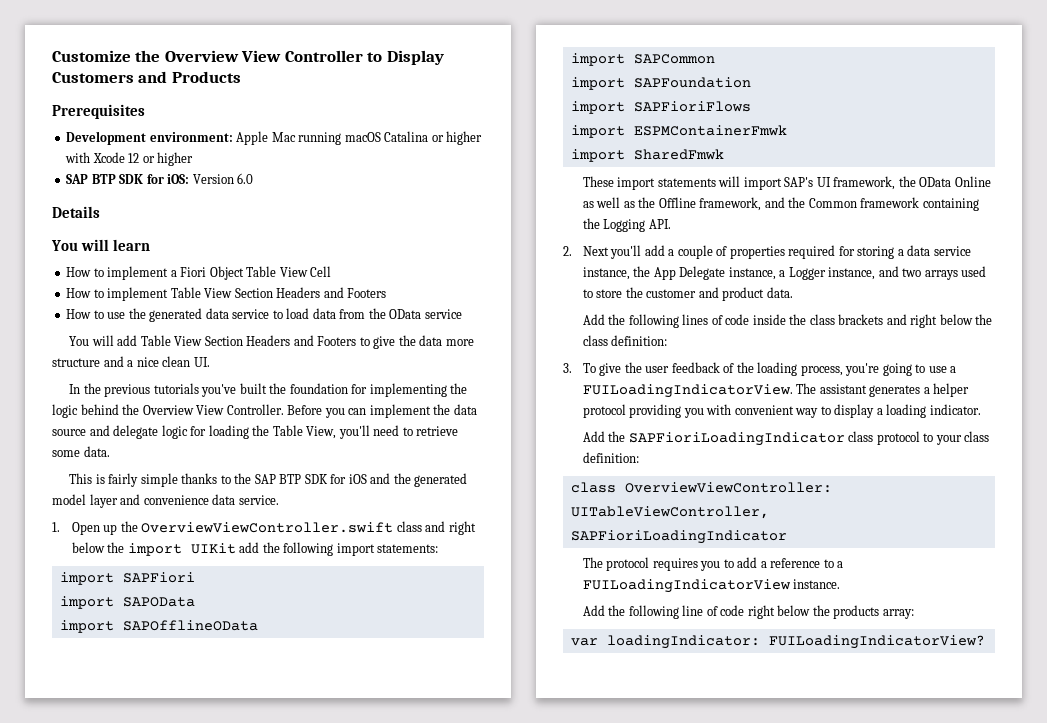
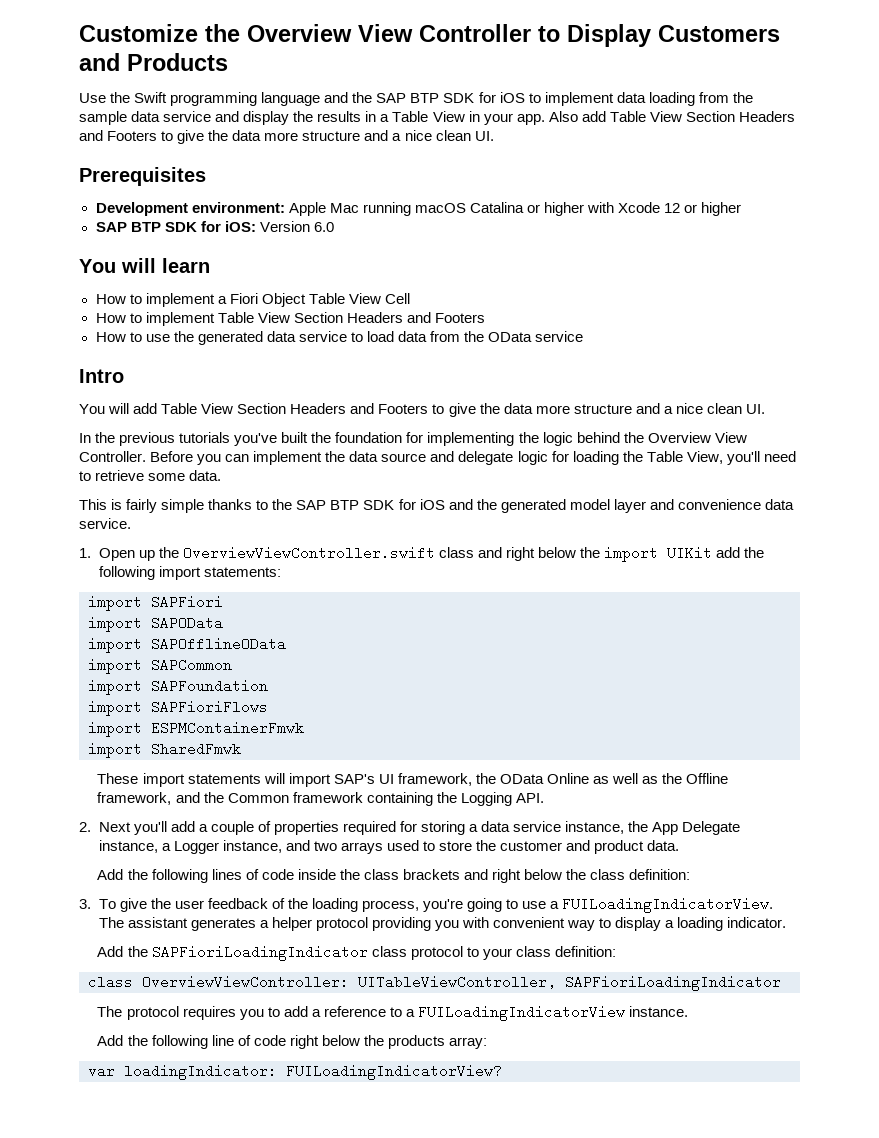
+ Use the Swift programming language and the SAP BTP SDK for iOS to implement data loading from the sample data service and display the results in a Table View in your app. Also add Table View Section Headers and Footers to give the data more structure and a nice clean UI.
- Details
+ Intro

